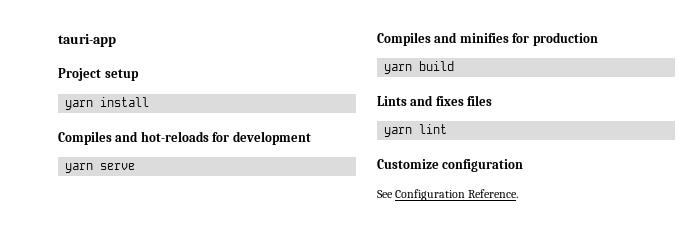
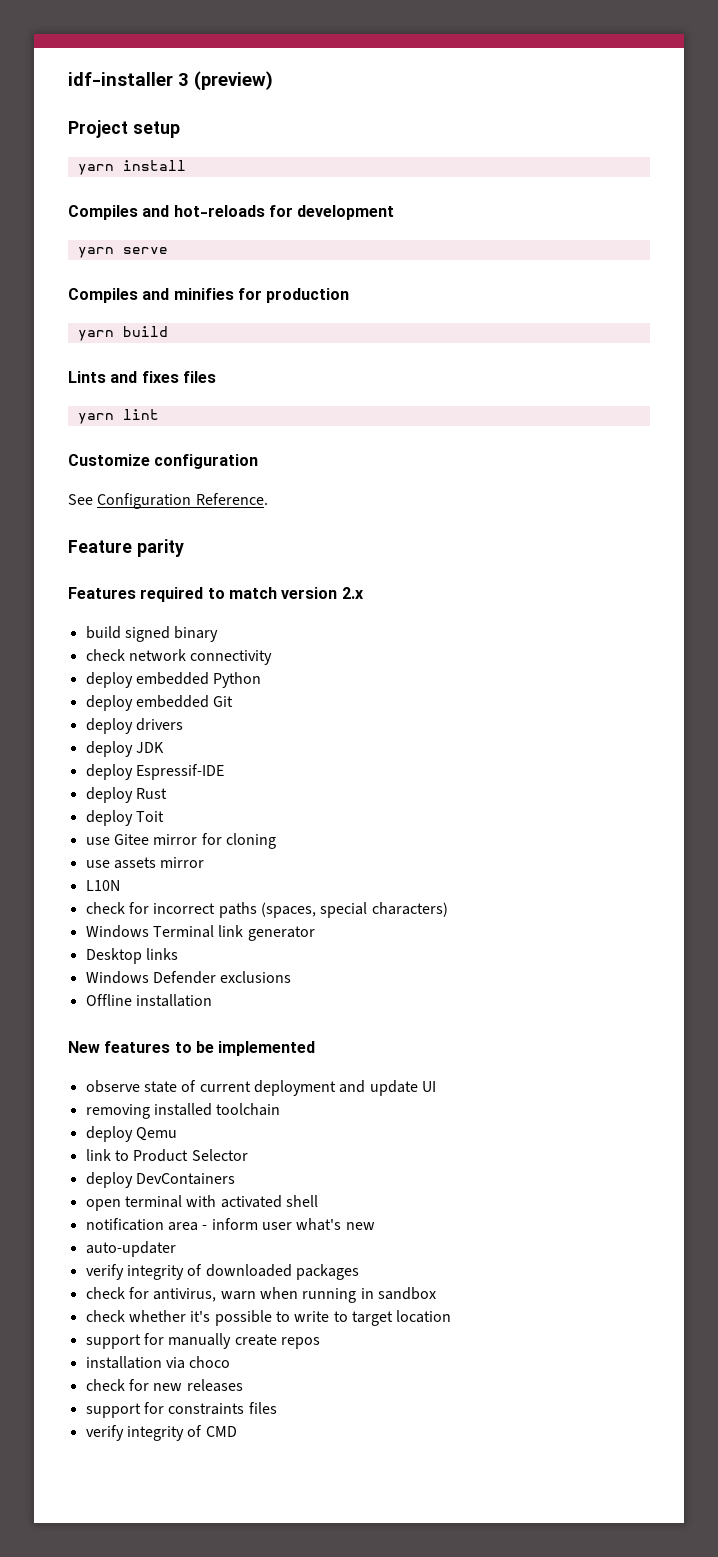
- tauri-app
+ idf-installer 3 (preview)
+ Feature parity
+ Features required to match version 2.x
+ build signed binary
+ check network connectivity
+ deploy embedded Python
+ deploy embedded Git
+ deploy drivers
+ deploy JDK
+ deploy Espressif-IDE
+ deploy Rust
+ deploy Toit
+ use Gitee mirror for cloning
+ use assets mirror
+ L10N
+ check for incorrect paths (spaces, special characters)
+ Windows Terminal link generator
+ Desktop links
+ Windows Defender exclusions
+ Offline installation
+ New features to be implemented
+ observe state of current deployment and update UI
+ removing installed toolchain
+ deploy Qemu
+ link to Product Selector
+ deploy DevContainers
+ open terminal with activated shell
+ notification area - inform user what's new
+ auto-updater
+ verify integrity of downloaded packages
+ check for antivirus, warn when running in sandbox
+ check whether it's possible to write to target location
+ support for manually create repos
+ installation via choco
+ check for new releases
+ support for constraints files
+ verify integrity of CMD

